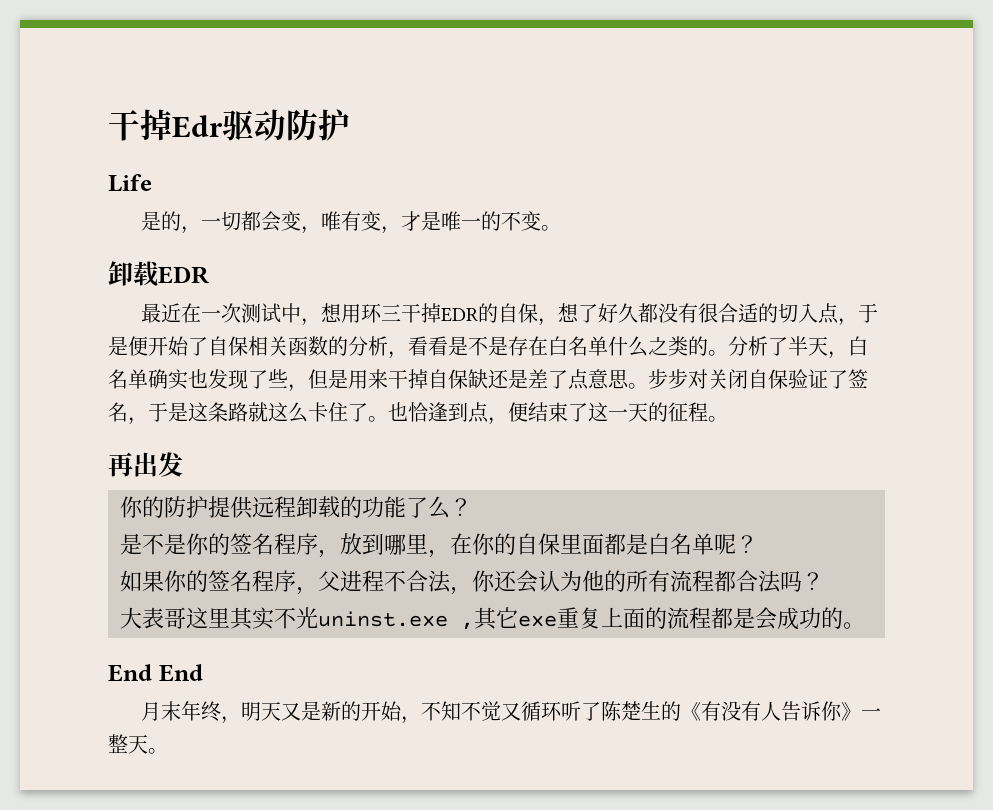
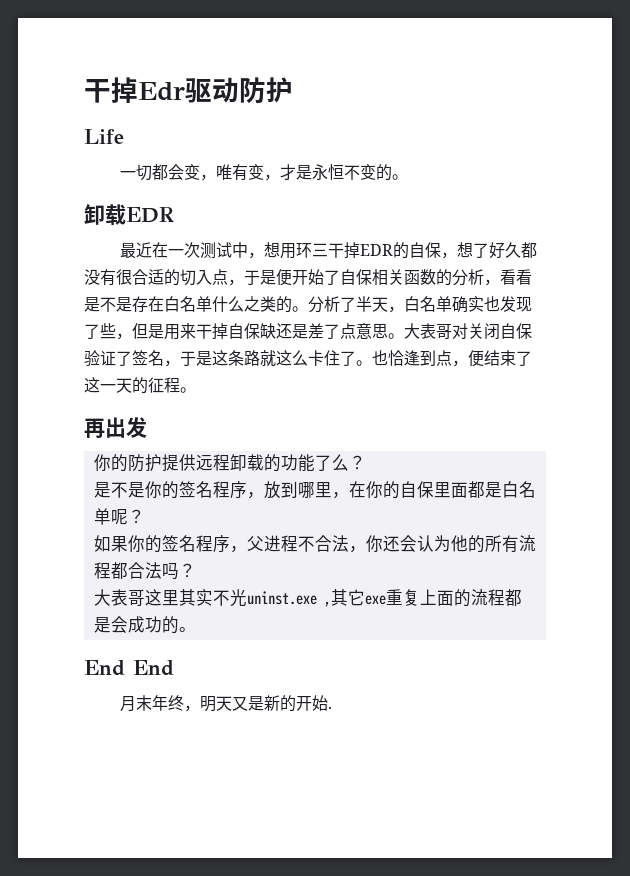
- 是的，一切都会变，唯有变，才是唯一的不变。
+ 一切都会变，唯有变，才是永恒不变的。
- 步步对关闭自保验证了签名，于是这条路就这么卡住了。
+ 大表哥对关闭自保验证了签名，于是这条路就这么卡住了。
- 月末年终，明天又是新的开始，不知不觉又循环听了陈楚生的《有没有人告诉你》一整天。
+ 月末年终，明天又是新的开始.

